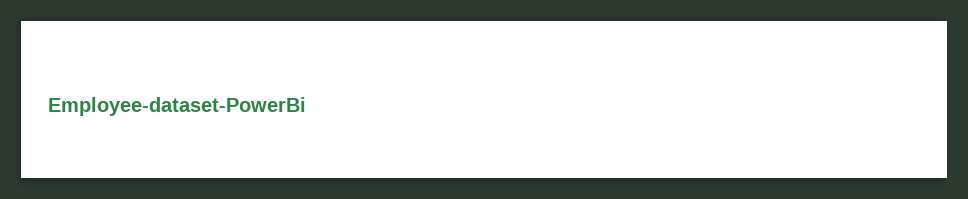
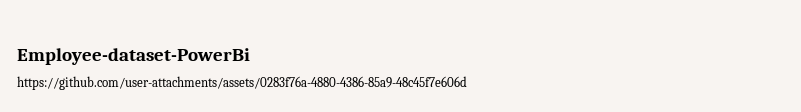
+ https://github.com/user-attachments/assets/0283f76a-4880-4386-85a9-48c45f7e606d

